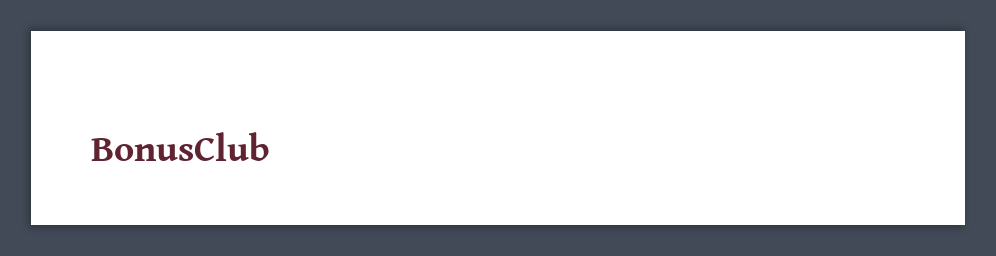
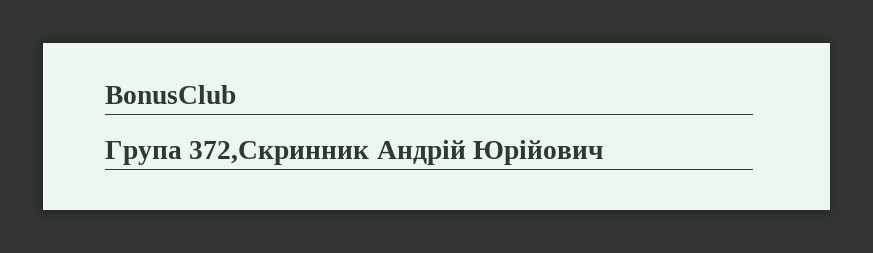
+ Група 372,Скринник Андрій Юрійович

